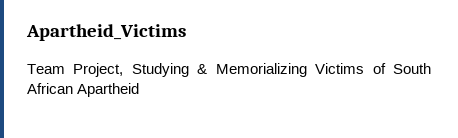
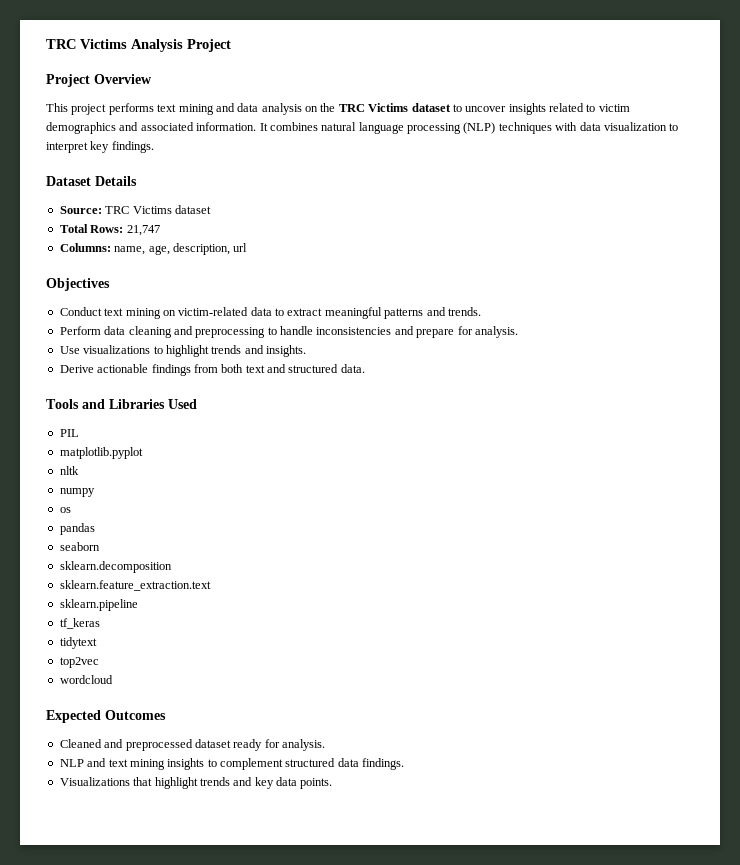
- Apartheid_Victims
- Team Project, Studying & Memorializing Victims of South African Apartheid
+ TRC Victims Analysis Project
+ Project Overview
+ This project performs text mining and data analysis on the TRC Victims dataset to uncover insights related to victim demographics and associated information. It combines natural language processing (NLP) techniques with data visualization to interpret key findings.
+ Dataset Details
+ Source: TRC Victims dataset
+ Total Rows: 21,747
+ Columns: name, age, description, url
+ Objectives
+ Conduct text mining on victim-related data to extract meaningful patterns and trends.
+ Perform data cleaning and preprocessing to handle inconsistencies and prepare for analysis.
+ Use visualizations to highlight trends and insights.
+ Derive actionable findings from both text and structured data.
+ Tools and Libraries Used
+ PIL
+ matplotlib.pyplot
+ nltk
+ numpy
+ os
+ pandas
+ seaborn
+ sklearn.decomposition
+ sklearn.feature_extraction.text
+ sklearn.pipeline
+ tf_keras
+ tidytext
+ top2vec
+ wordcloud
+ Expected Outcomes
+ Cleaned and preprocessed dataset ready for analysis.
+ NLP and text mining insights to complement structured data findings.
+ Visualizations that highlight trends and key data points.

